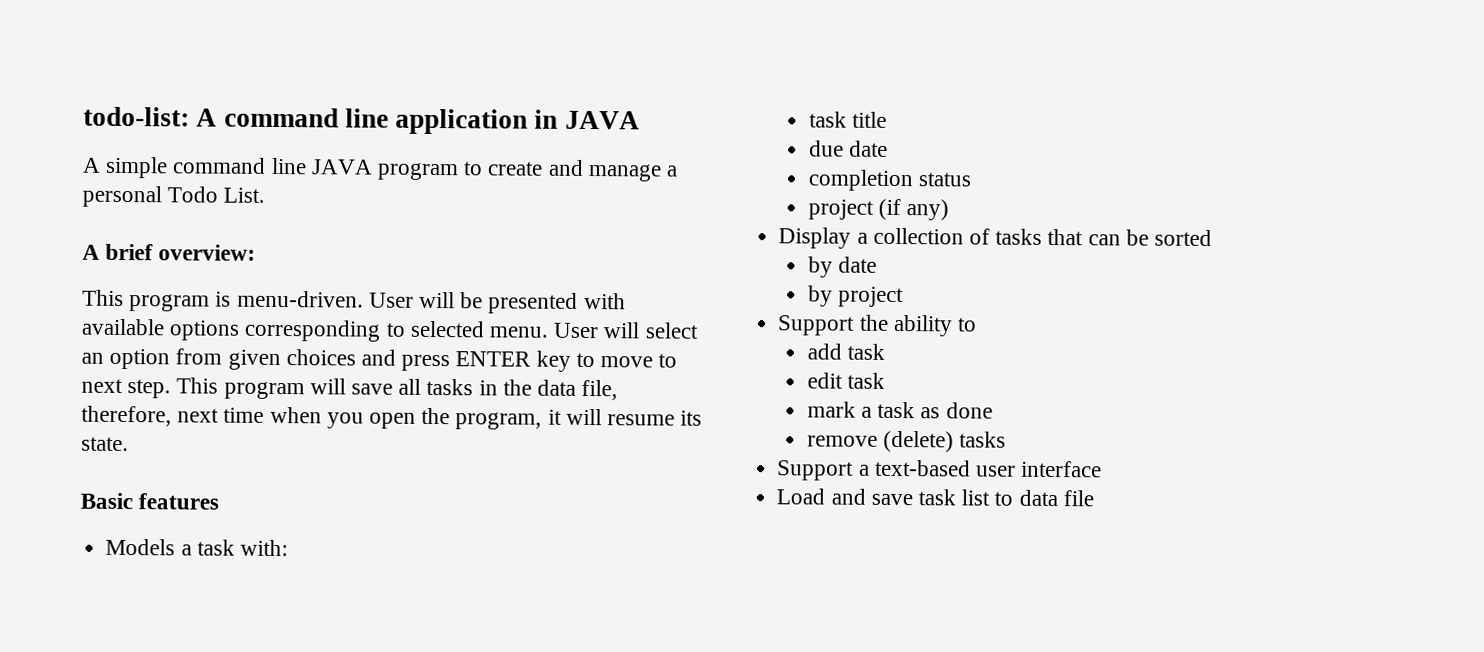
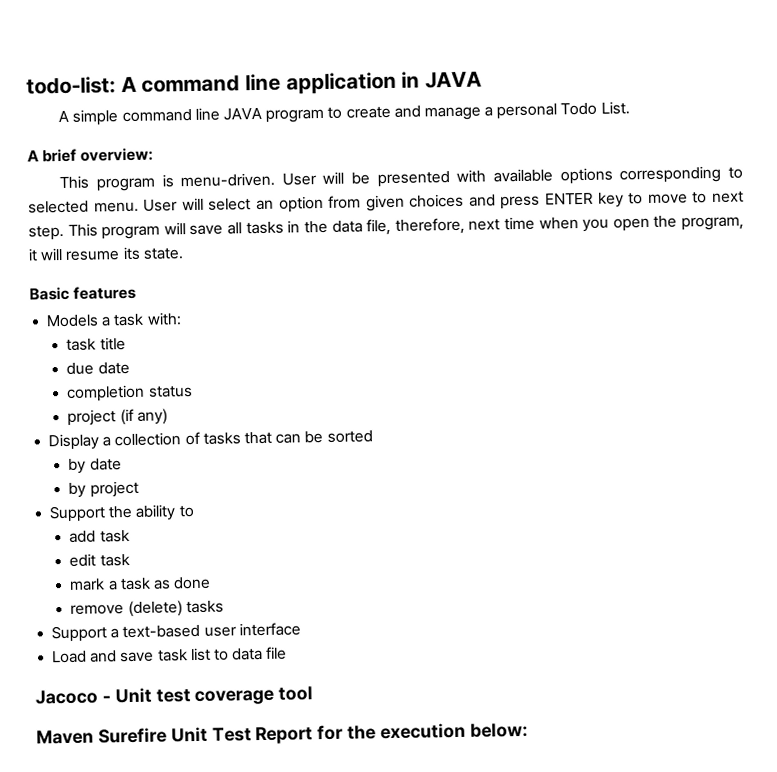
+ Jacoco - Unit test coverage tool
+ Maven Surefire Unit Test Report for the execution below:

